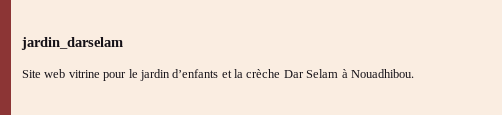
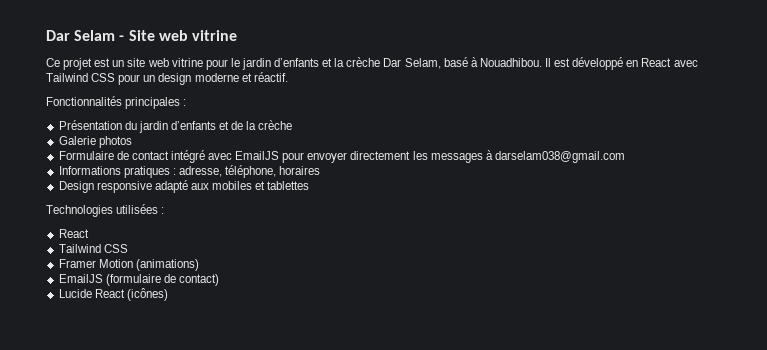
- jardin_darselam
- Site web vitrine pour le jardin d’enfants et la crèche Dar Selam à Nouadhibou.
+ Dar Selam - Site web vitrine
+ Ce projet est un site web vitrine pour le jardin d’enfants et la crèche Dar Selam, basé à Nouadhibou. Il est développé en React avec Tailwind CSS pour un design moderne et réactif.
+ Fonctionnalités principales :
+ Présentation du jardin d’enfants et de la crèche
+ Galerie photos
+ Formulaire de contact intégré avec EmailJS pour envoyer directement les messages à darselam038@gmail.com
+ Informations pratiques : adresse, téléphone, horaires
+ Design responsive adapté aux mobiles et tablettes
+ Technologies utilisées :
+ React
+ Tailwind CSS
+ Framer Motion (animations)
+ EmailJS (formulaire de contact)
+ Lucide React (icônes)

